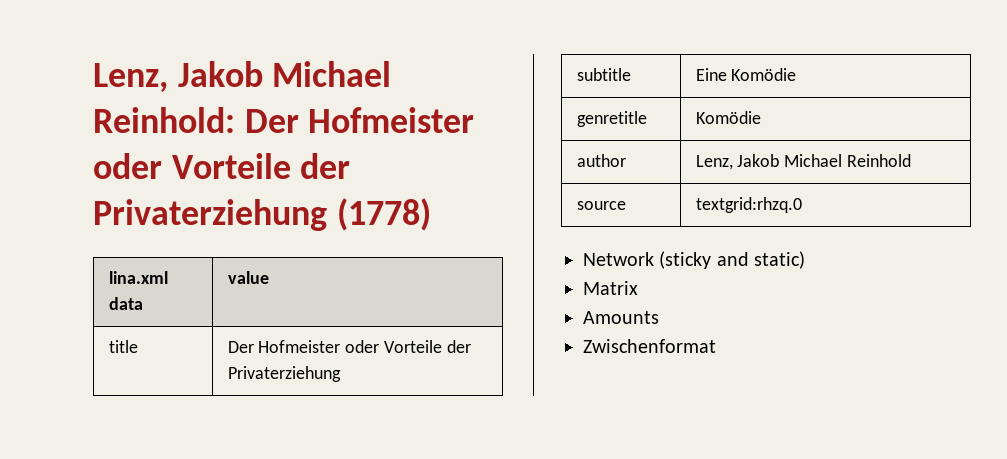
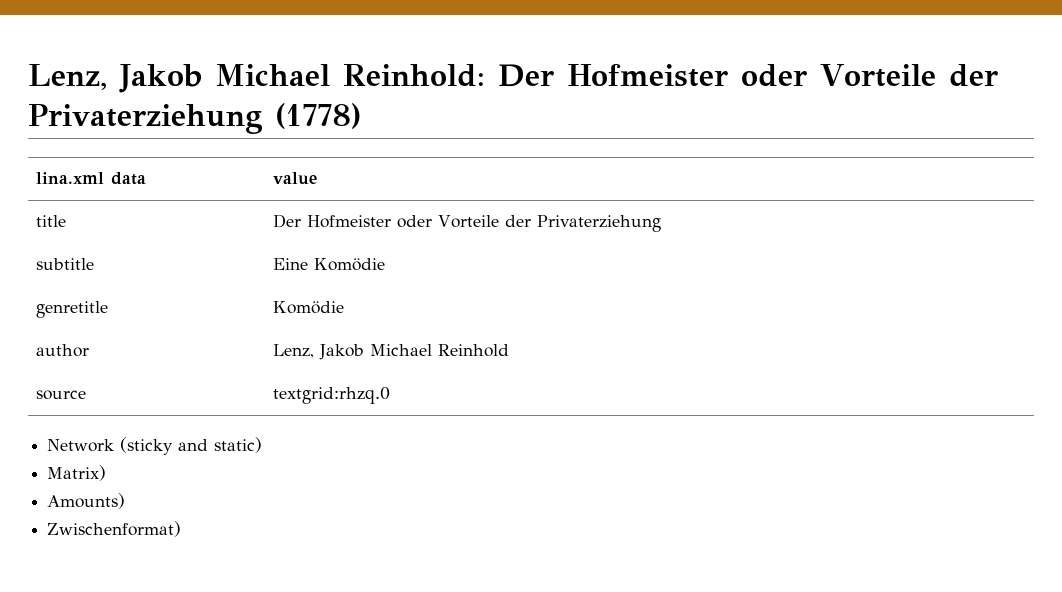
- Matrix
- Amounts
- Zwischenformat
+ Matrix)
+ Amounts)
+ Zwischenformat)

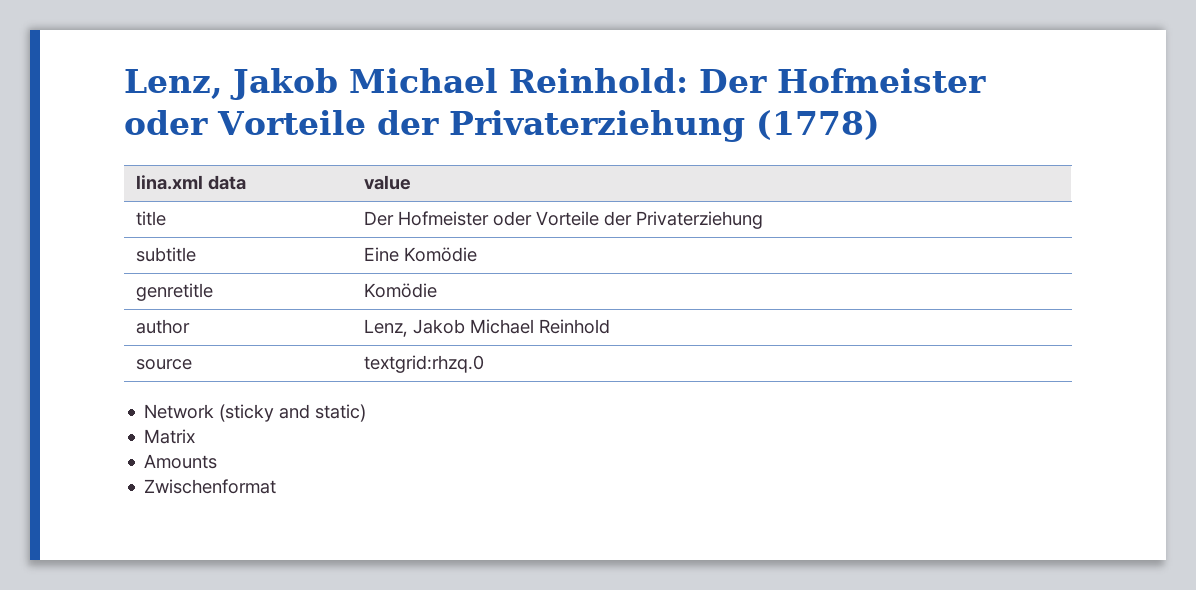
- Matrix)
- Amounts)
- Zwischenformat)
+ Matrix
+ Amounts
+ Zwischenformat

